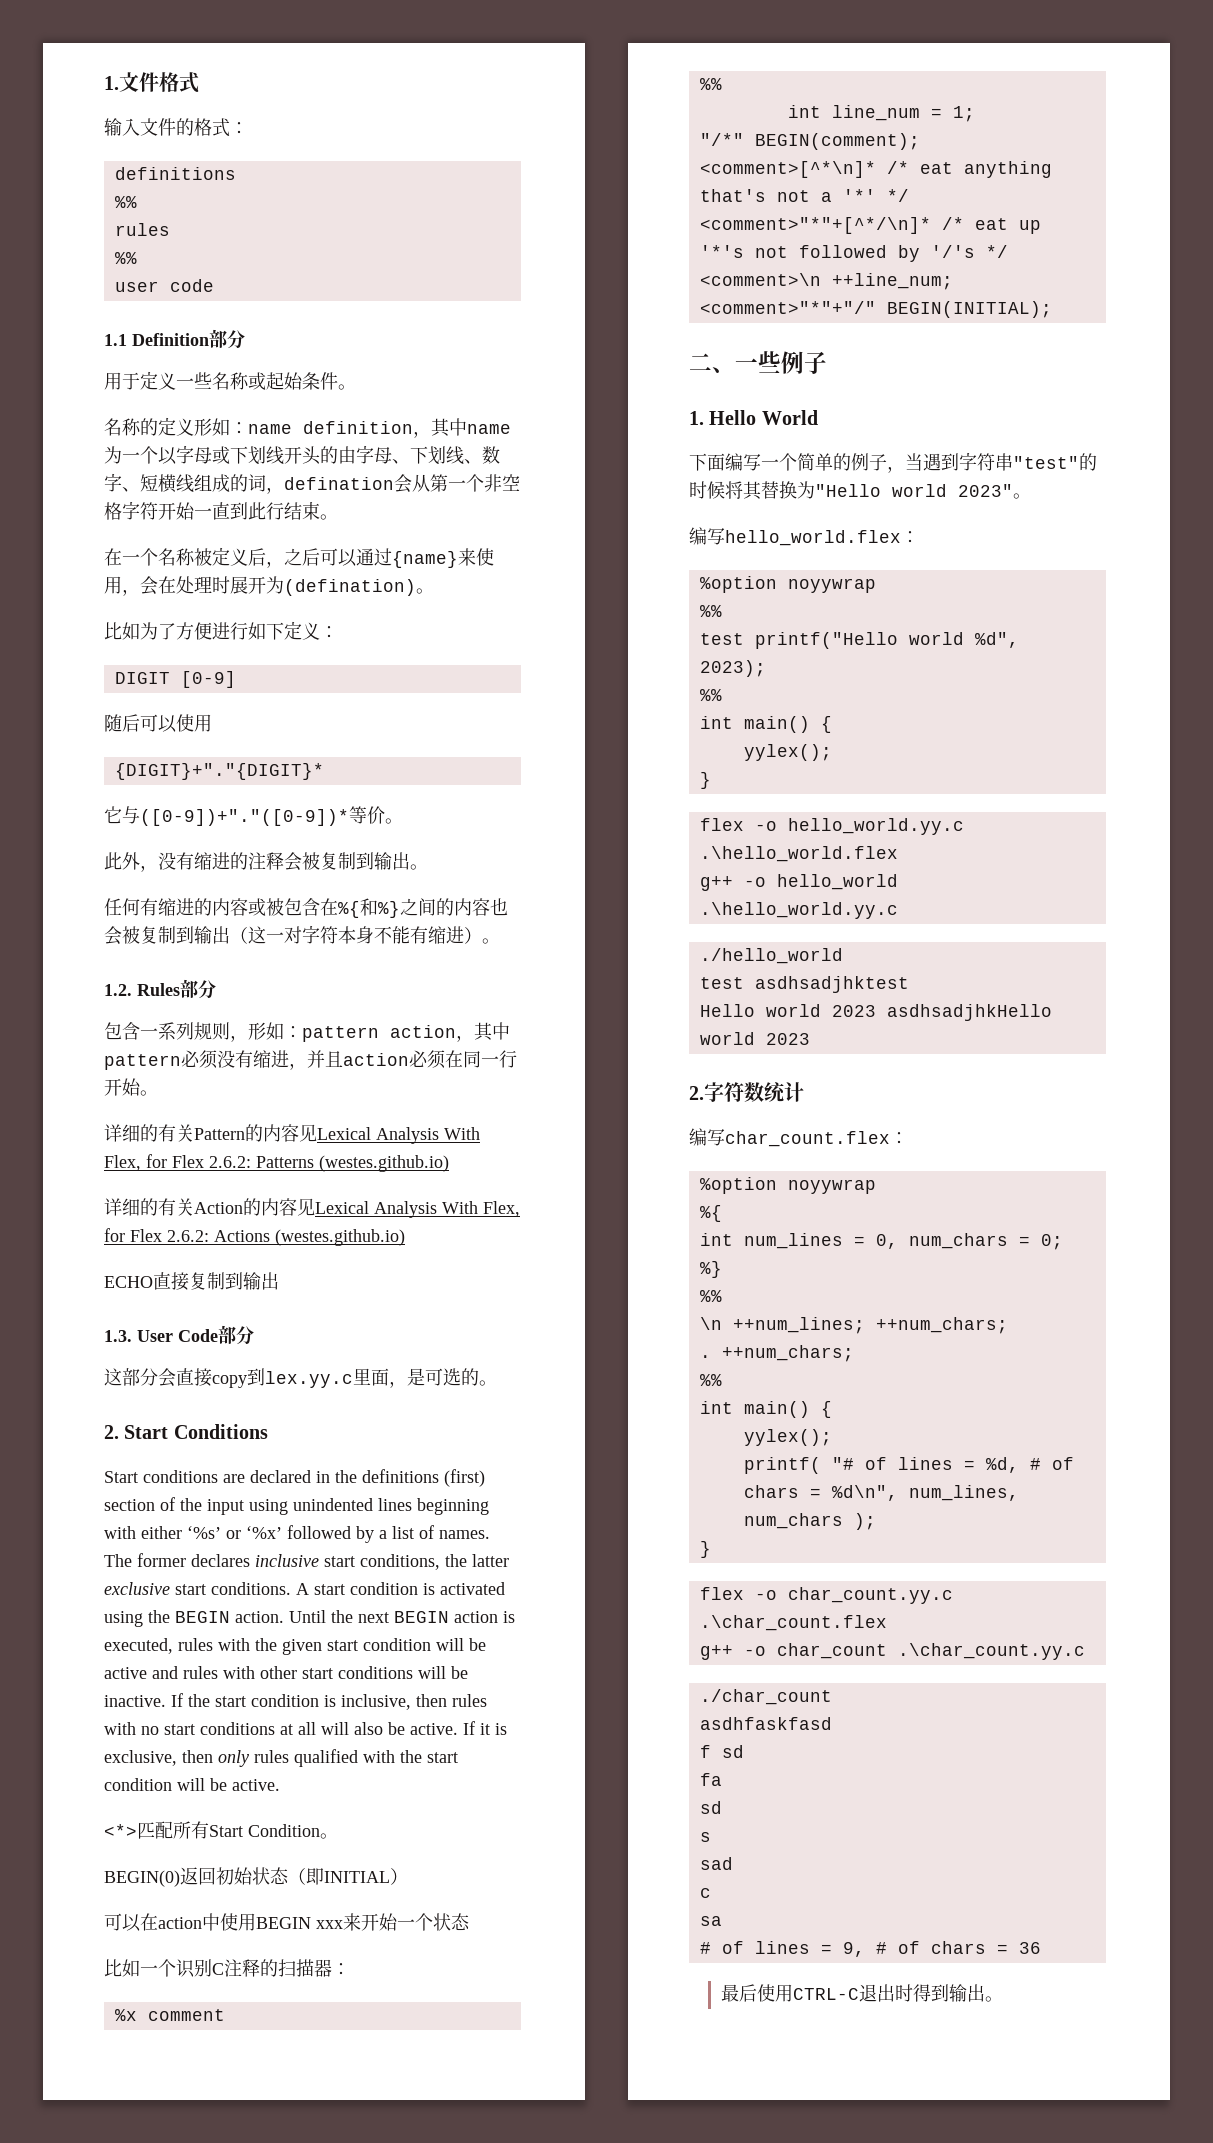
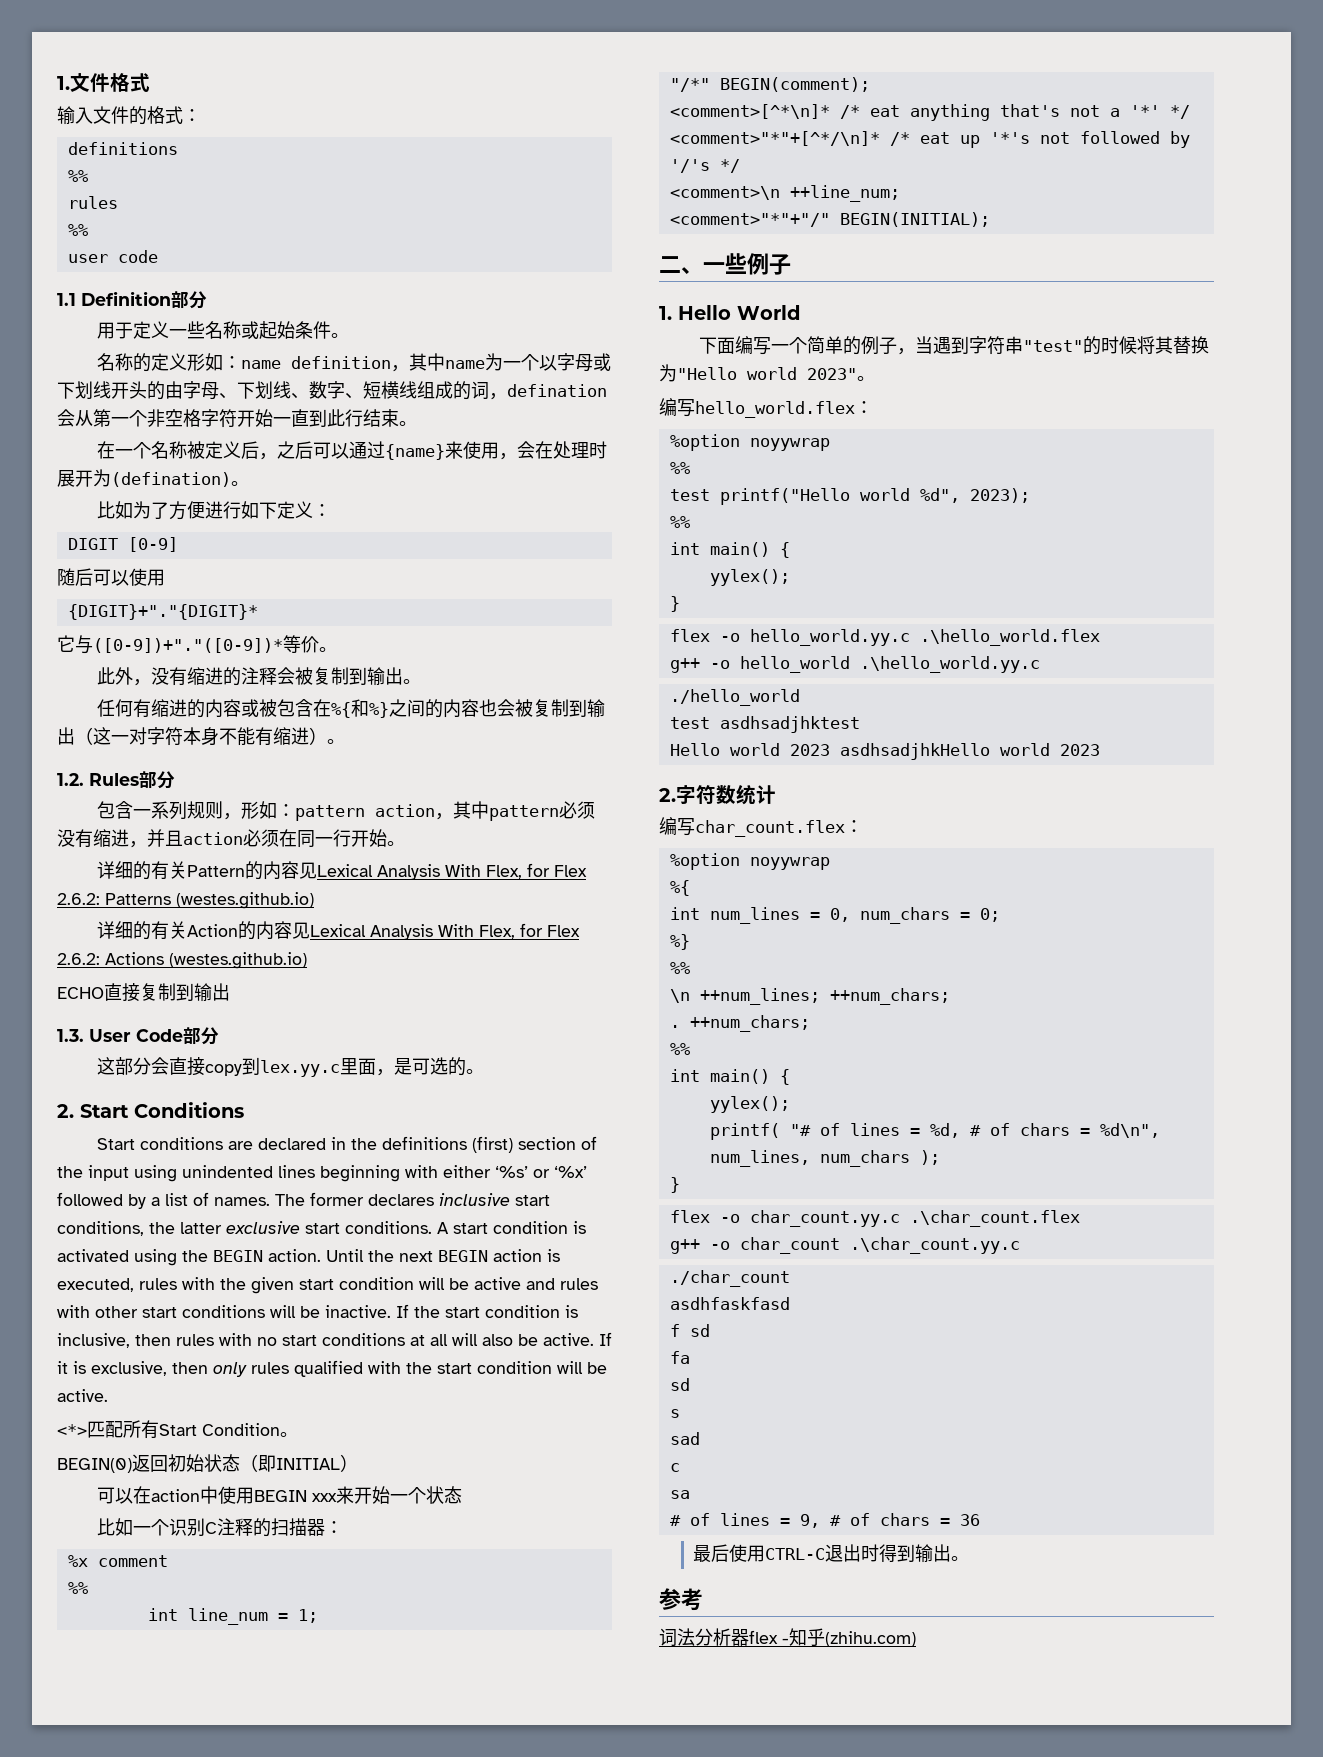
+ 参考
+ 词法分析器flex -知乎(zhihu.com)

